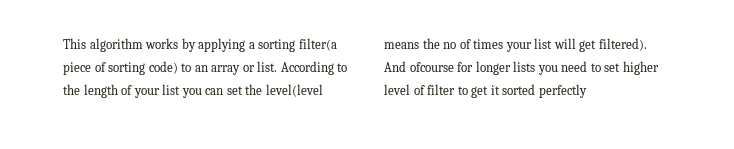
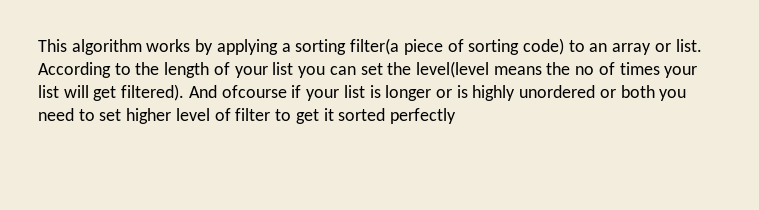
- And ofcourse for longer lists you need to set higher level of filter to get it sorted perfectly
+ And ofcourse if your list is longer or is highly unordered or both you need to set higher level of filter to get it sorted perfectly

